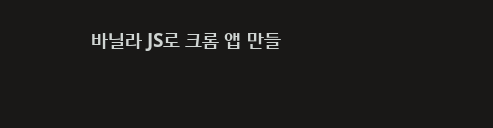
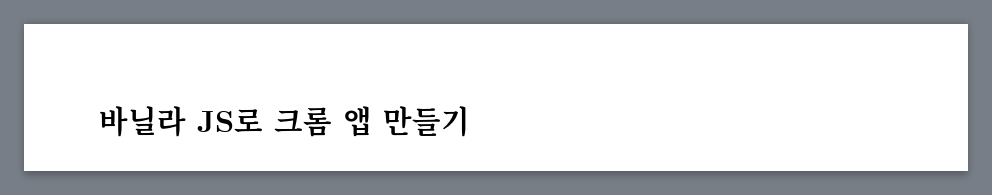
- 바닐라 JS로 크롬 앱 만들
+ 바닐라 JS로 크롬 앱 만들기

